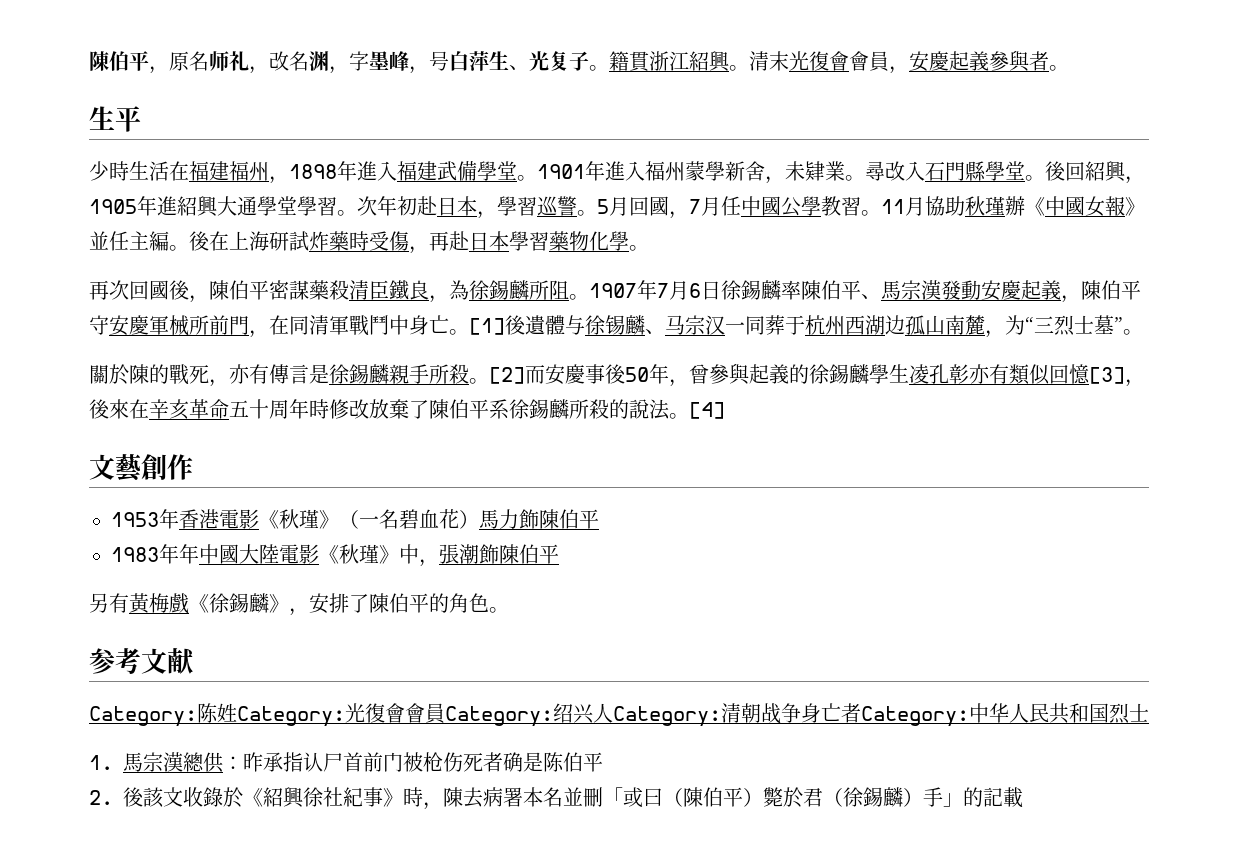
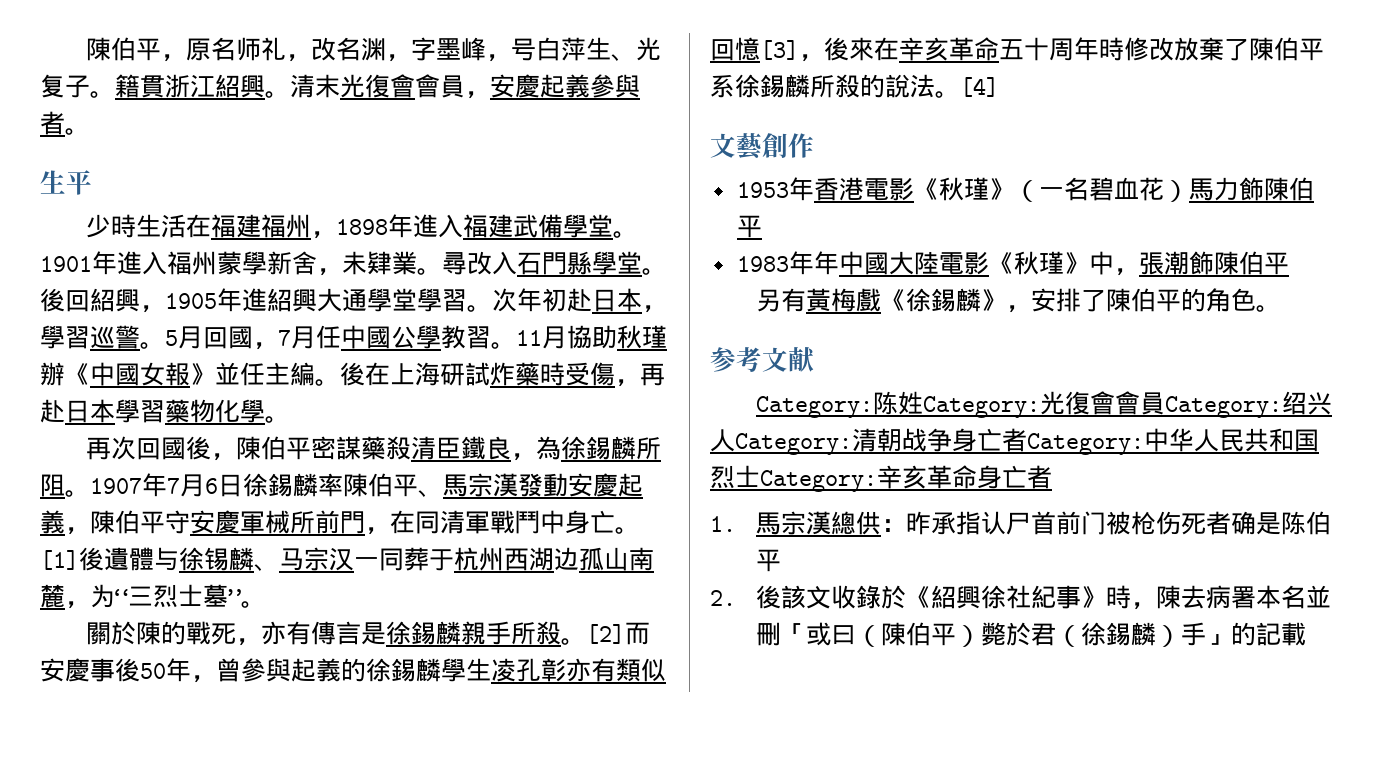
- Category:陈姓Category:光復會會員Category:绍兴人Category:清朝战争身亡者Category:中华人民共和国烈士
+ Category:陈姓Category:光復會會員Category:绍兴人Category:清朝战争身亡者Category:中华人民共和国烈士Category:辛亥革命身亡者

